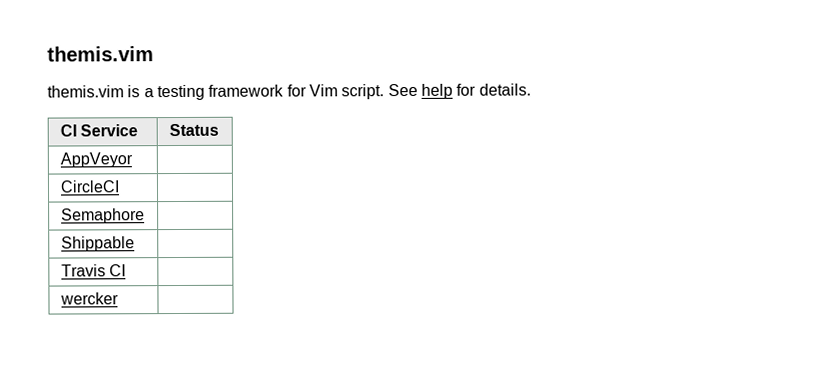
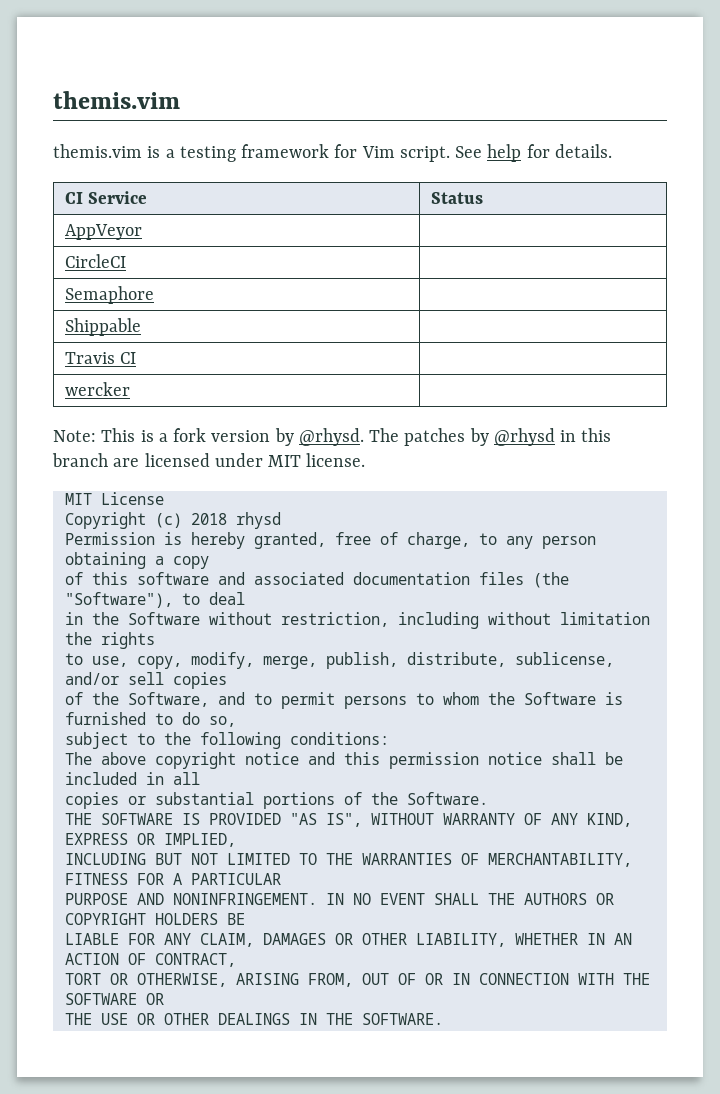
+ Note: This is a fork version by @rhysd. The patches by @rhysd in this branch are licensed under MIT license.
+ MIT License
+ Copyright (c) 2018 rhysd
+ Permission is hereby granted, free of charge, to any person obtaining a copy
+ of this software and associated documentation files (the "Software"), to deal
+ in the Software without restriction, including without limitation the rights
+ to use, copy, modify, merge, publish, distribute, sublicense, and/or sell copies
+ of the Software, and to permit persons to whom the Software is furnished to do so,
+ subject to the following conditions:
+ The above copyright notice and this permission notice shall be included in all
+ copies or substantial portions of the Software.
+ THE SOFTWARE IS PROVIDED "AS IS", WITHOUT WARRANTY OF ANY KIND, EXPRESS OR IMPLIED,
+ INCLUDING BUT NOT LIMITED TO THE WARRANTIES OF MERCHANTABILITY, FITNESS FOR A PARTICULAR
+ PURPOSE AND NONINFRINGEMENT. IN NO EVENT SHALL THE AUTHORS OR COPYRIGHT HOLDERS BE
+ LIABLE FOR ANY CLAIM, DAMAGES OR OTHER LIABILITY, WHETHER IN AN ACTION OF CONTRACT,
+ TORT OR OTHERWISE, ARISING FROM, OUT OF OR IN CONNECTION WITH THE SOFTWARE OR
+ THE USE OR OTHER DEALINGS IN THE SOFTWARE.

